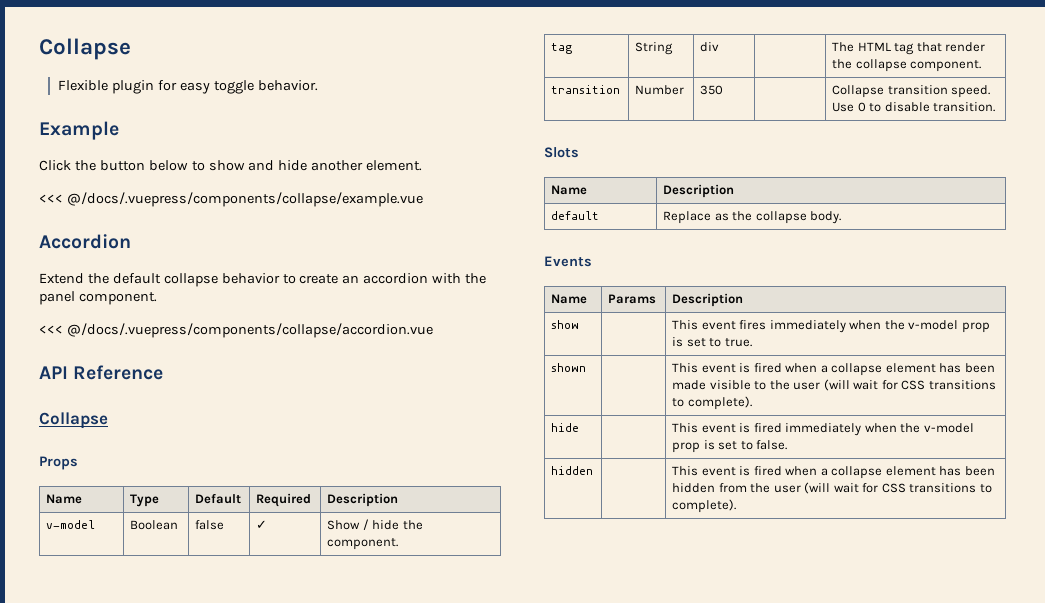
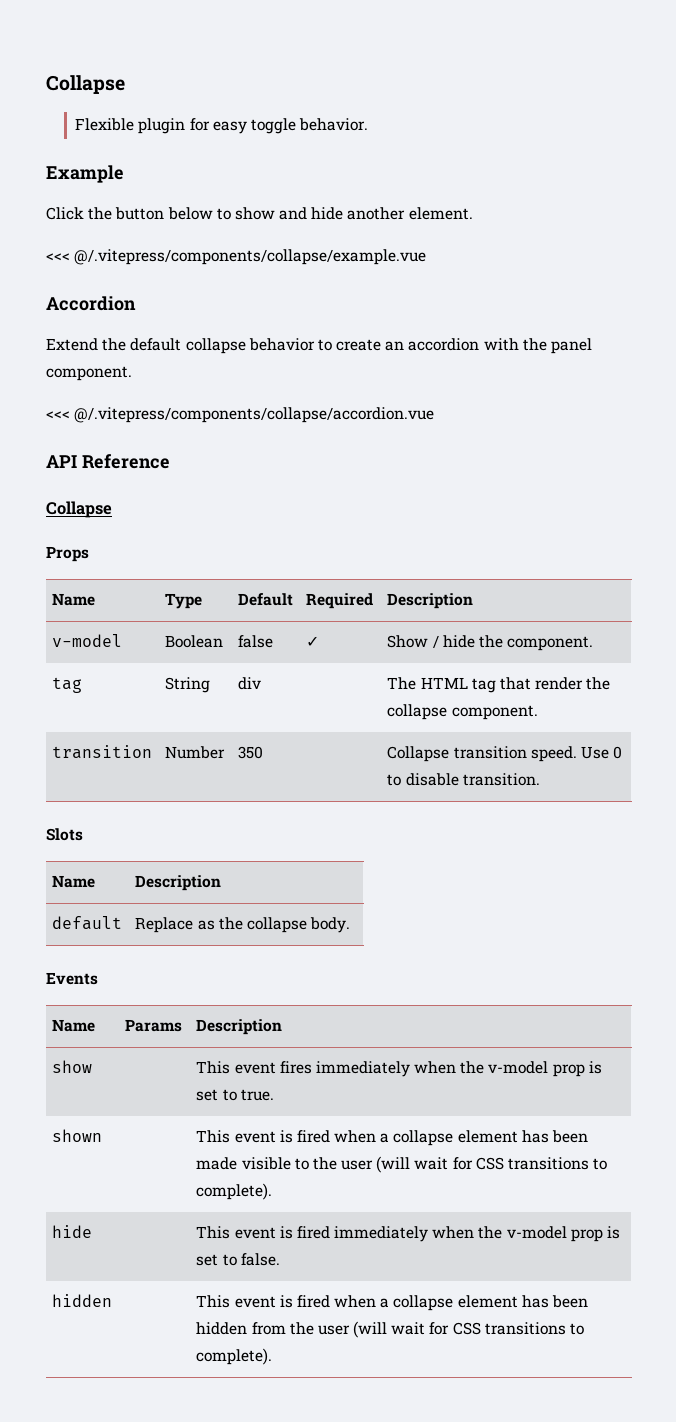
- <<< @/docs/.vuepress/components/collapse/example.vue
+ <<< @/.vitepress/components/collapse/example.vue
- <<< @/docs/.vuepress/components/collapse/accordion.vue
+ <<< @/.vitepress/components/collapse/accordion.vue

